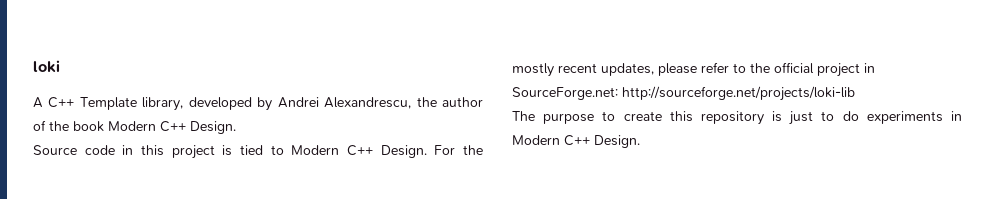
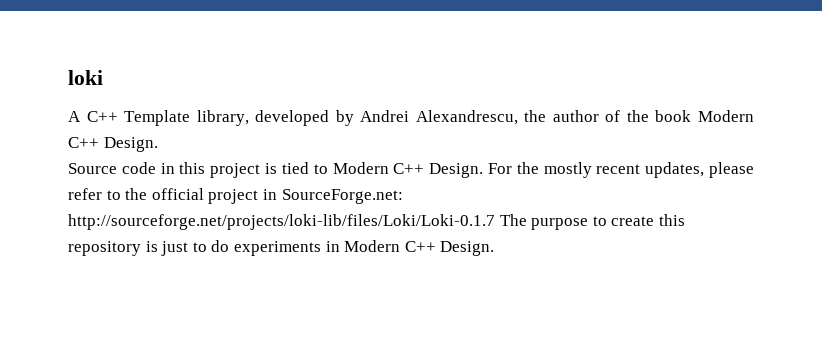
- For the mostly recent updates, please refer to the official project in SourceForge.net: http://sourceforge.net/projects/loki-lib
- The purpose to create this repository is just to do experiments in Modern C++ Design.
+ For the mostly recent updates, please refer to the official project in SourceForge.net: http://sourceforge.net/projects/loki-lib/files/Loki/Loki-0.1.7 The purpose to create this repository is just to do experiments in Modern C++ Design.

